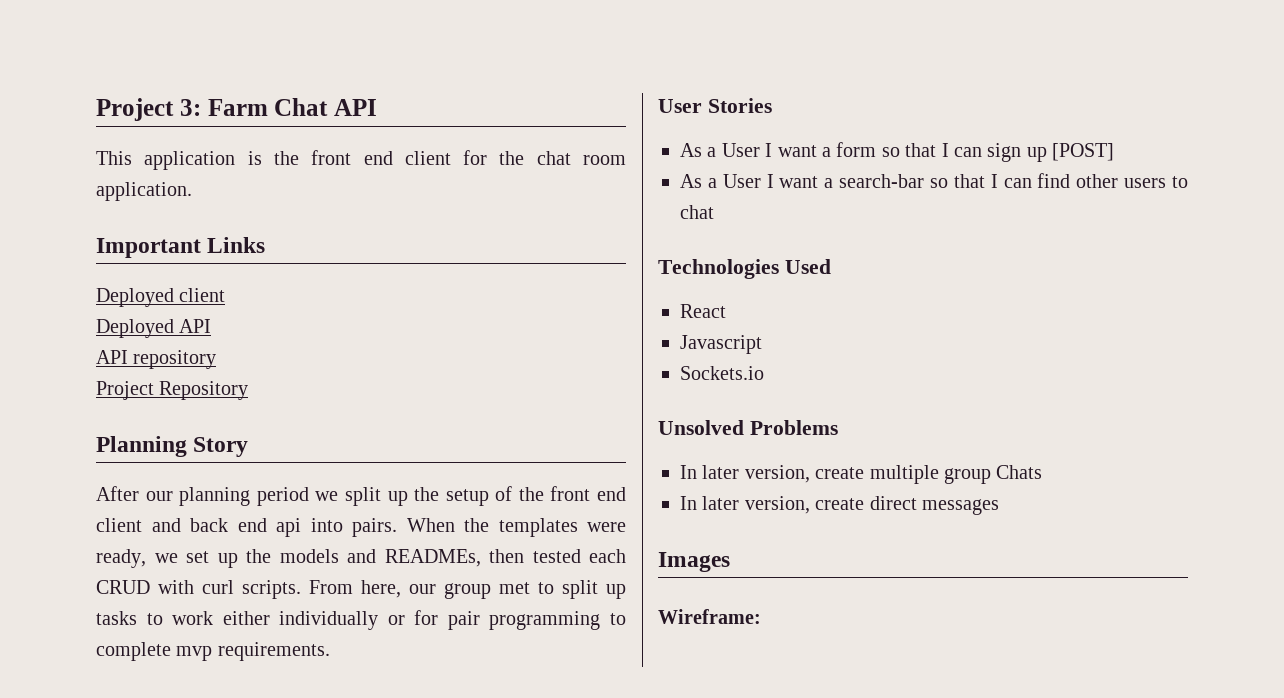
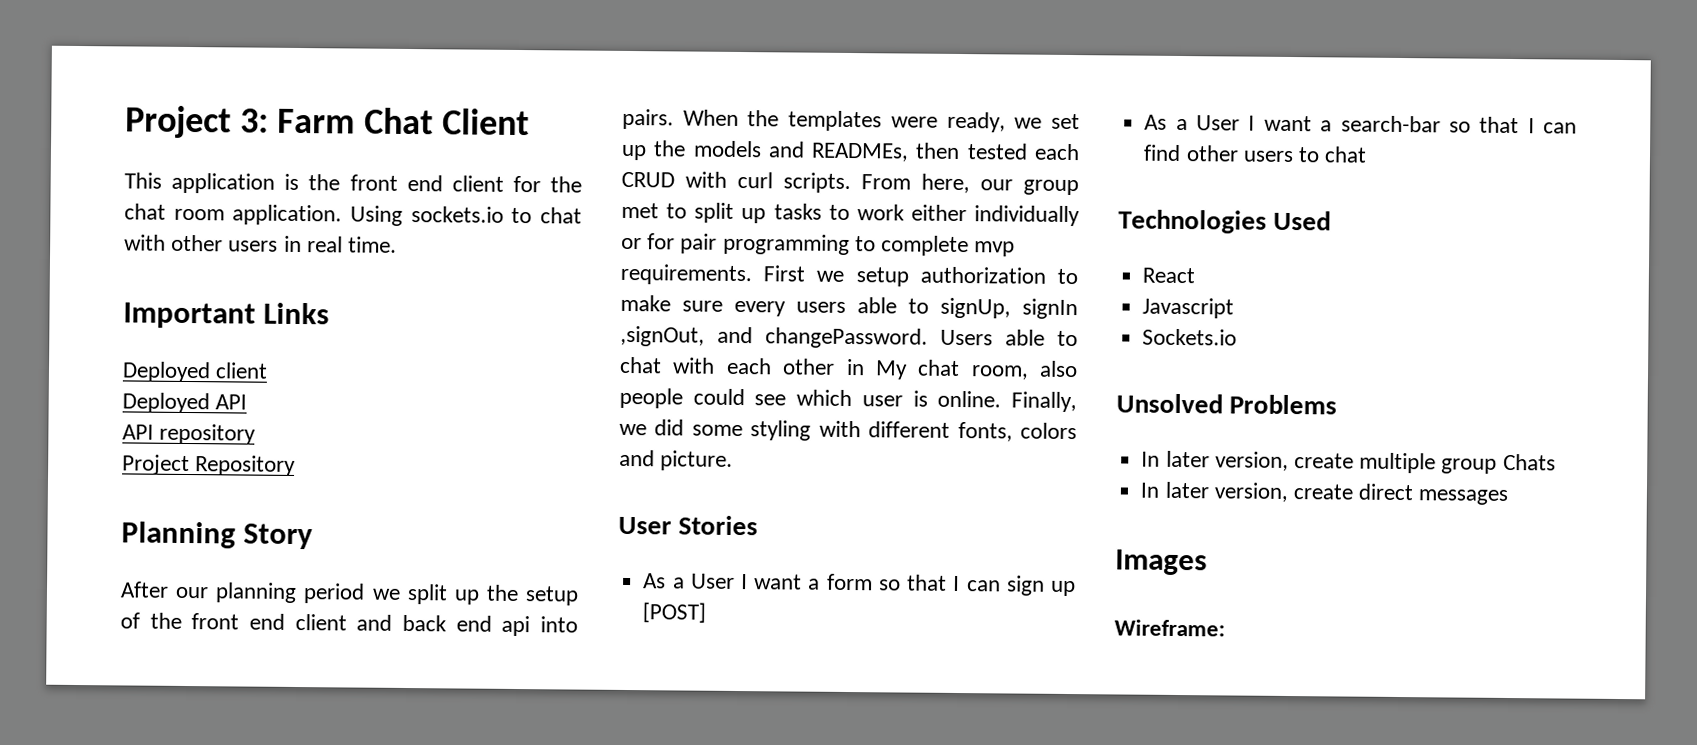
- Project 3: Farm Chat API
+ Project 3: Farm Chat Client
+ Using sockets.io to chat with other users in real time.
+ First we setup authorization to make sure every users able to signUp, signIn ,signOut, and changePassword. Users able to chat with each other in My chat room, also people could see which user is online. Finally, we did some styling with different fonts, colors and picture.

